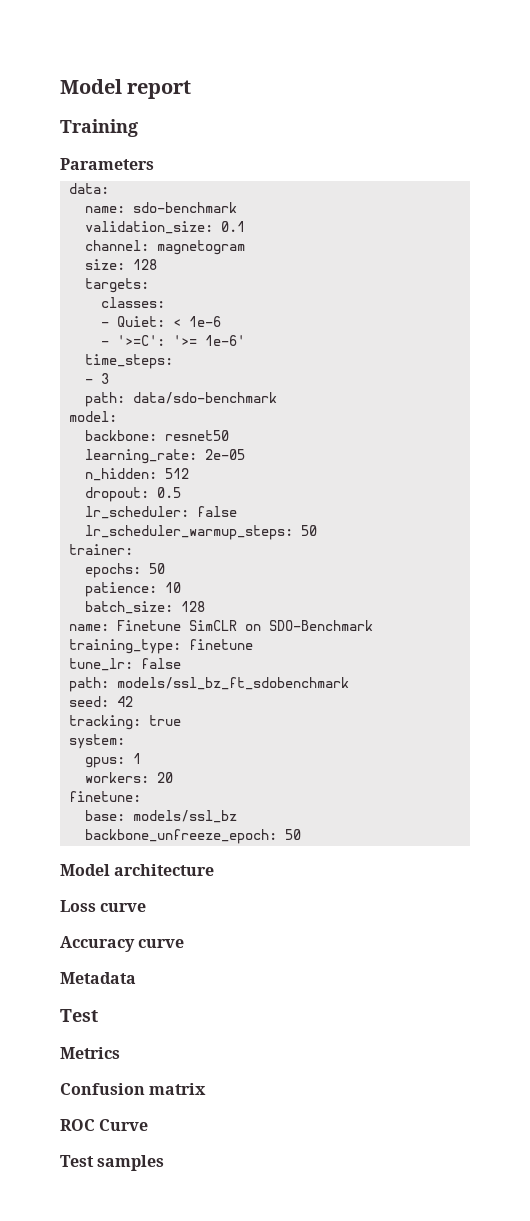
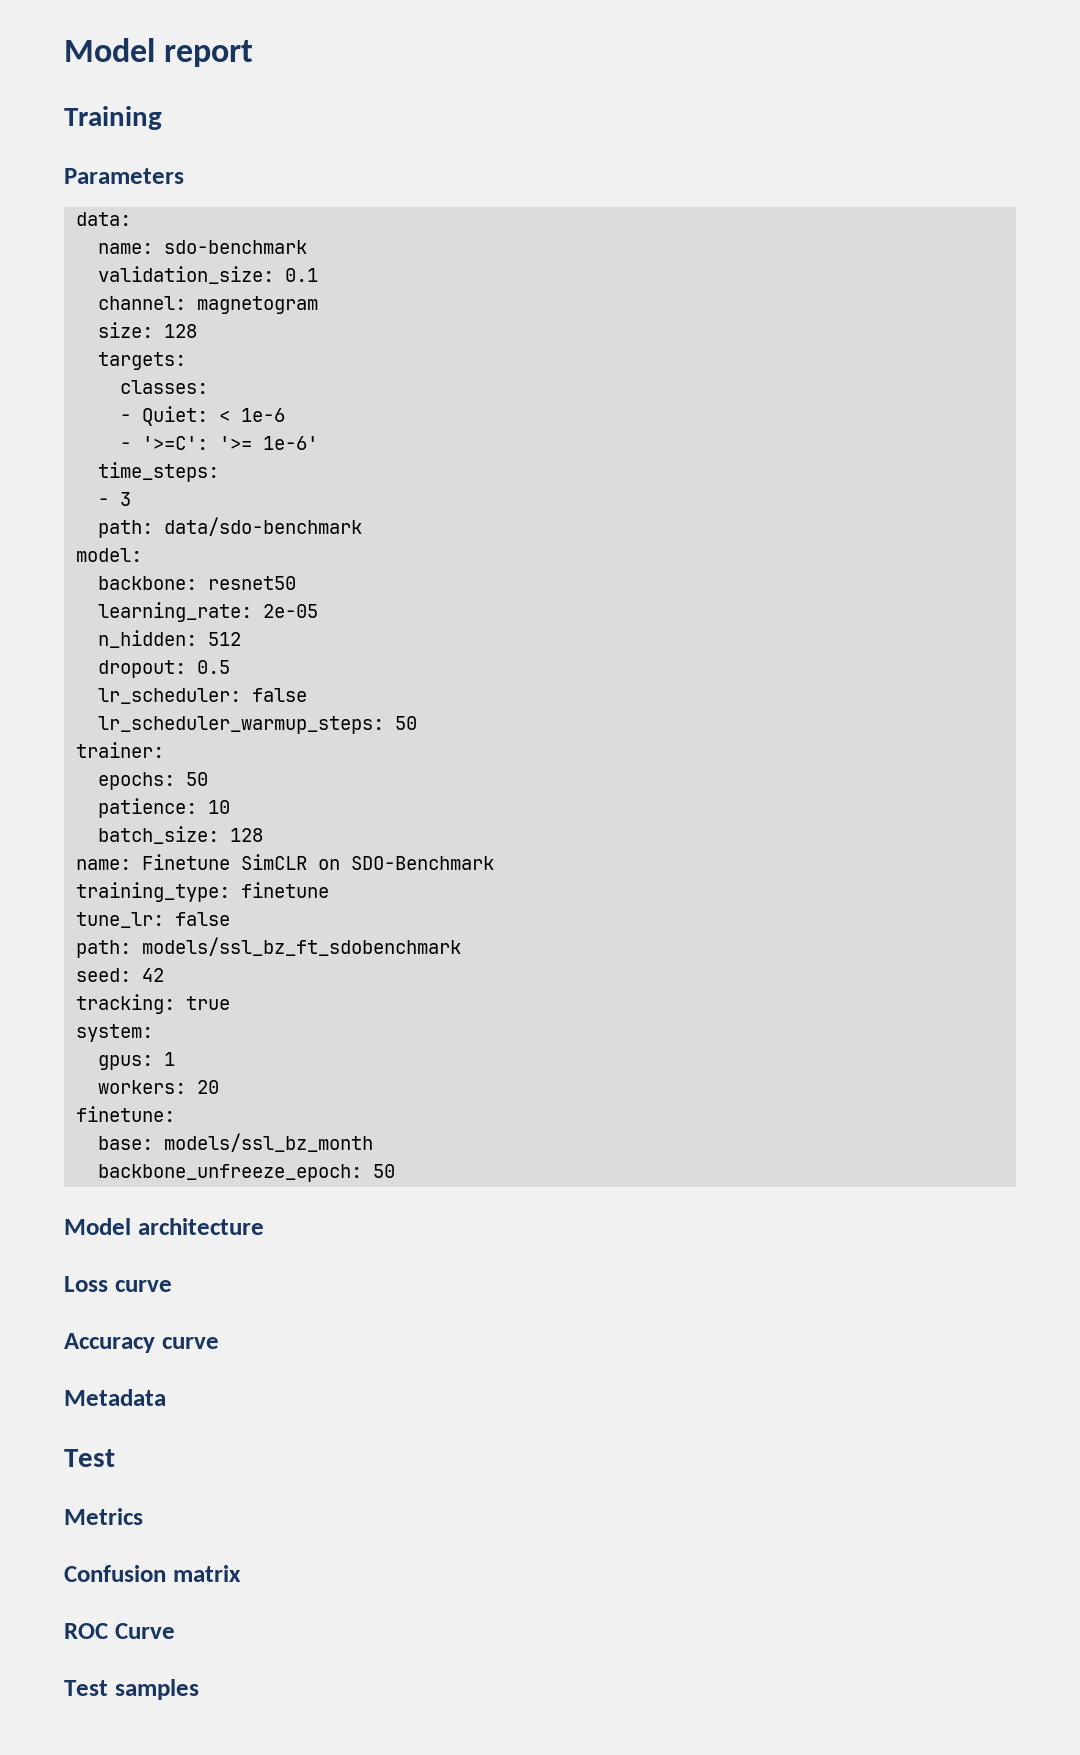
- base: models/ssl_bz
+ base: models/ssl_bz_month

